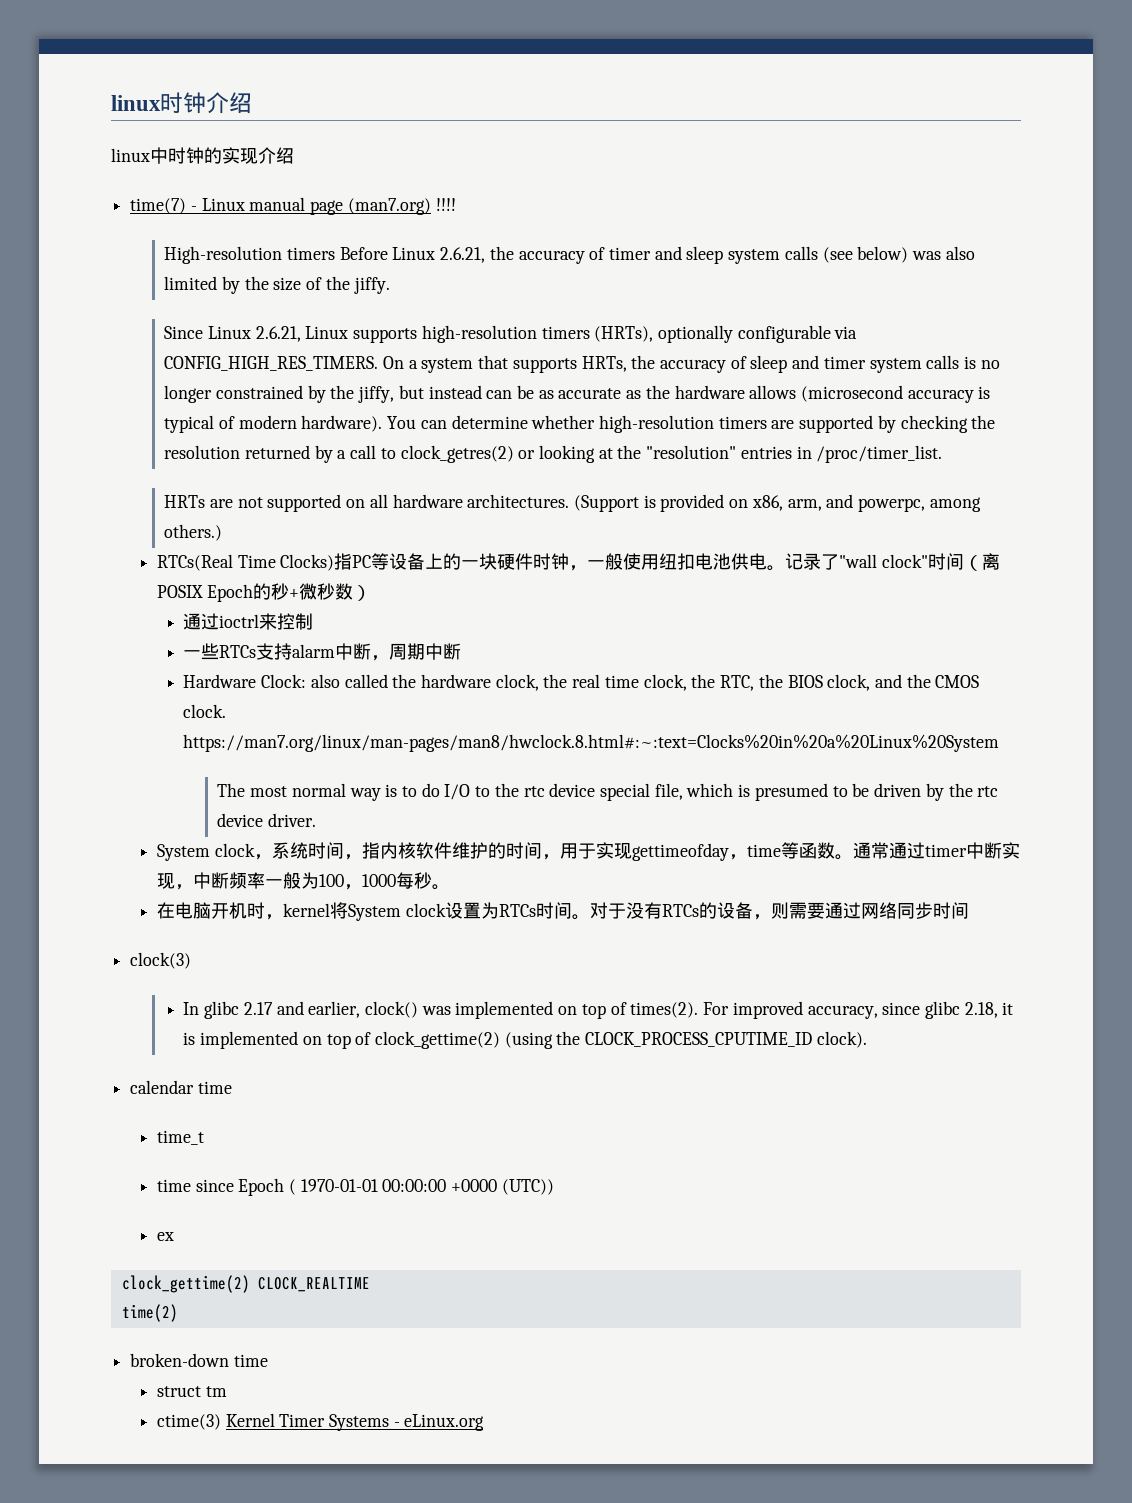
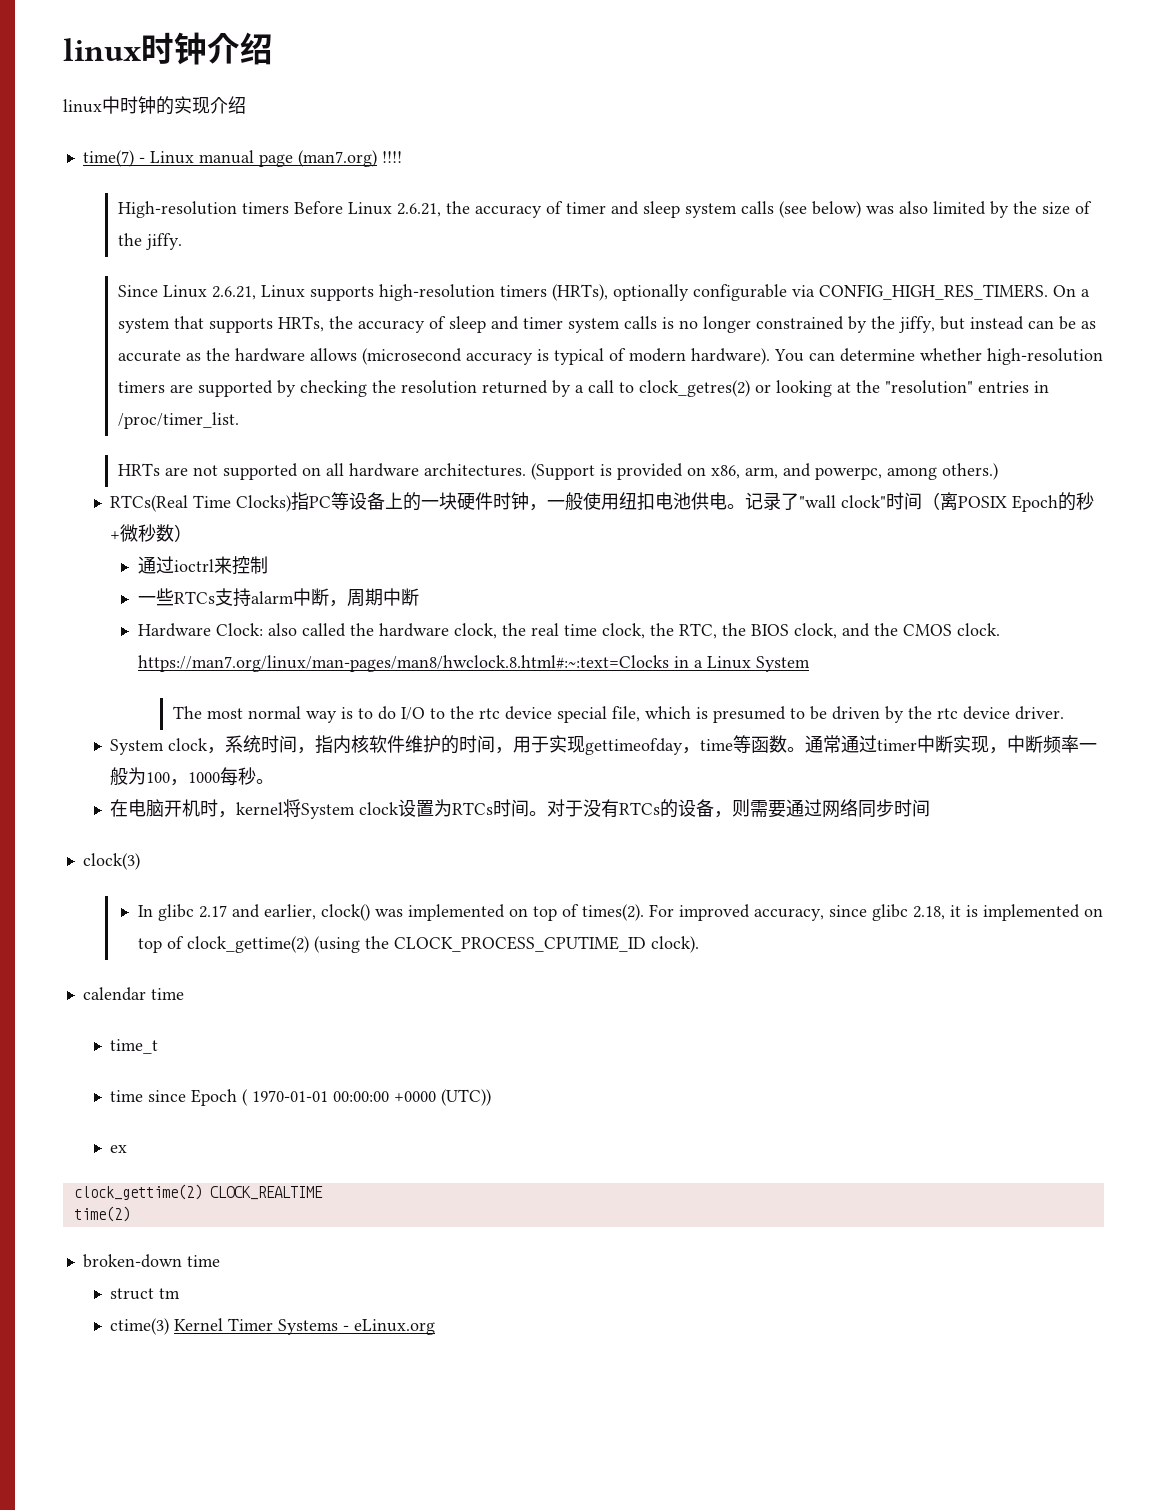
- Hardware Clock: also called the hardware clock, the real time clock, the RTC, the BIOS clock, and the CMOS clock. https://man7.org/linux/man-pages/man8/hwclock.8.html#:~:text=Clocks%20in%20a%20Linux%20System
+ Hardware Clock: also called the hardware clock, the real time clock, the RTC, the BIOS clock, and the CMOS clock. https://man7.org/linux/man-pages/man8/hwclock.8.html#:~:text=Clocks in a Linux System

